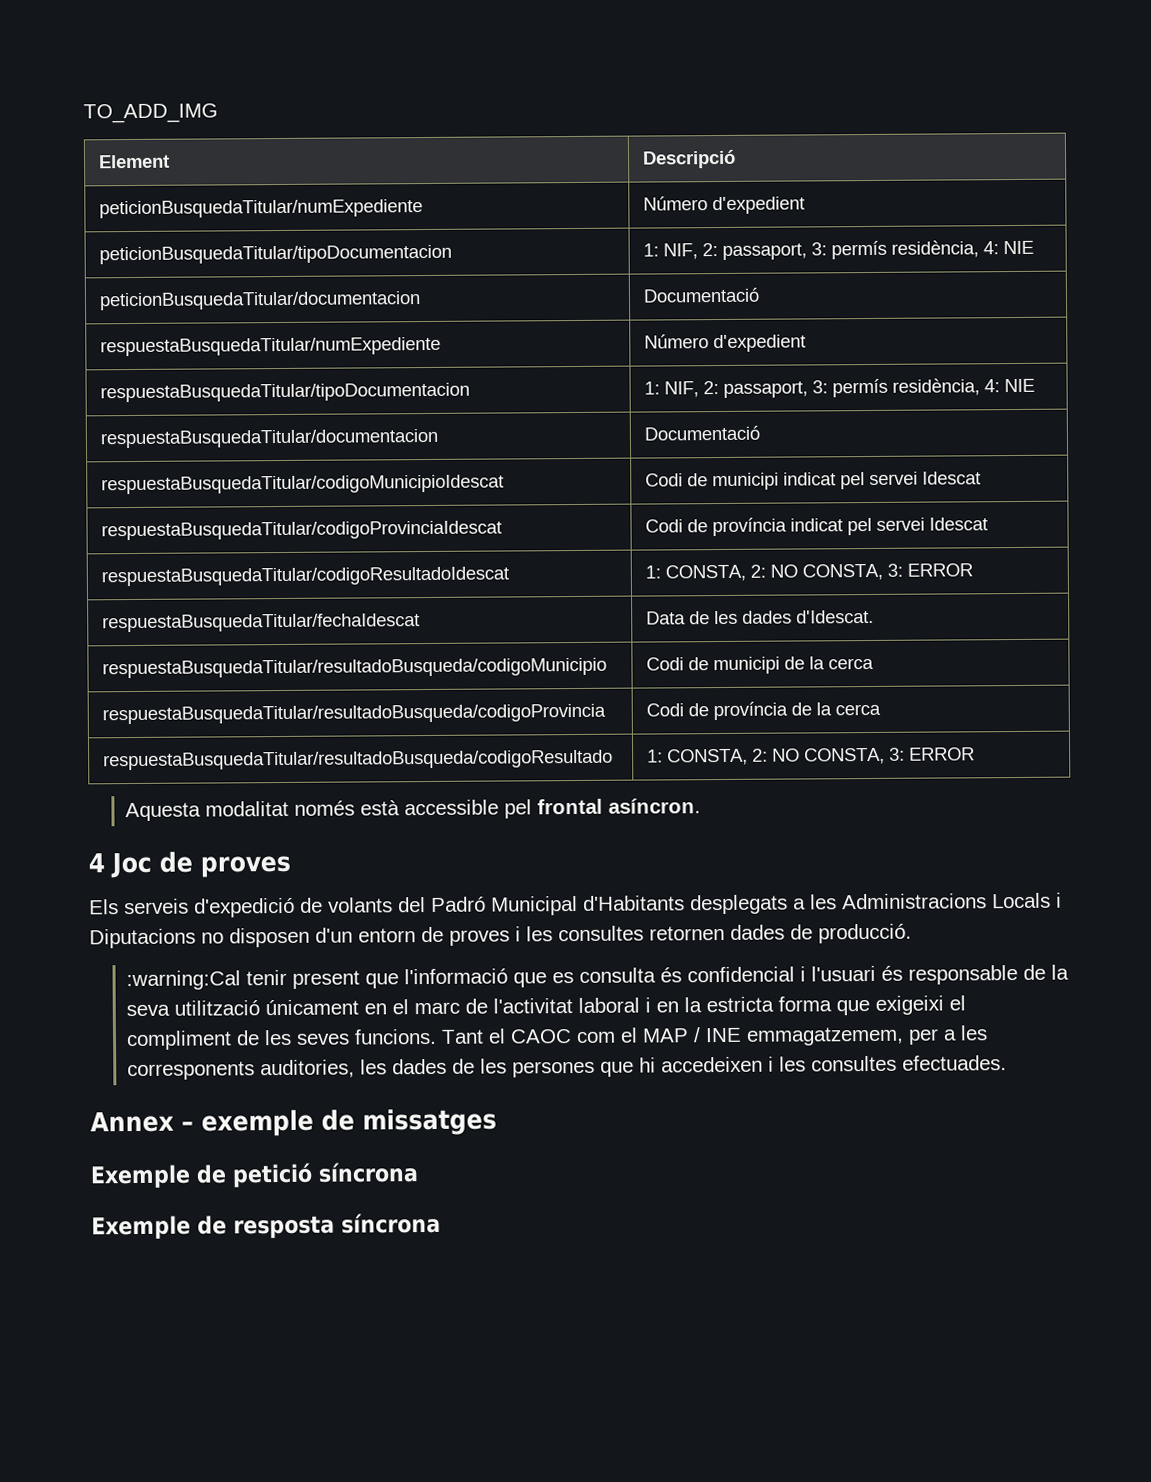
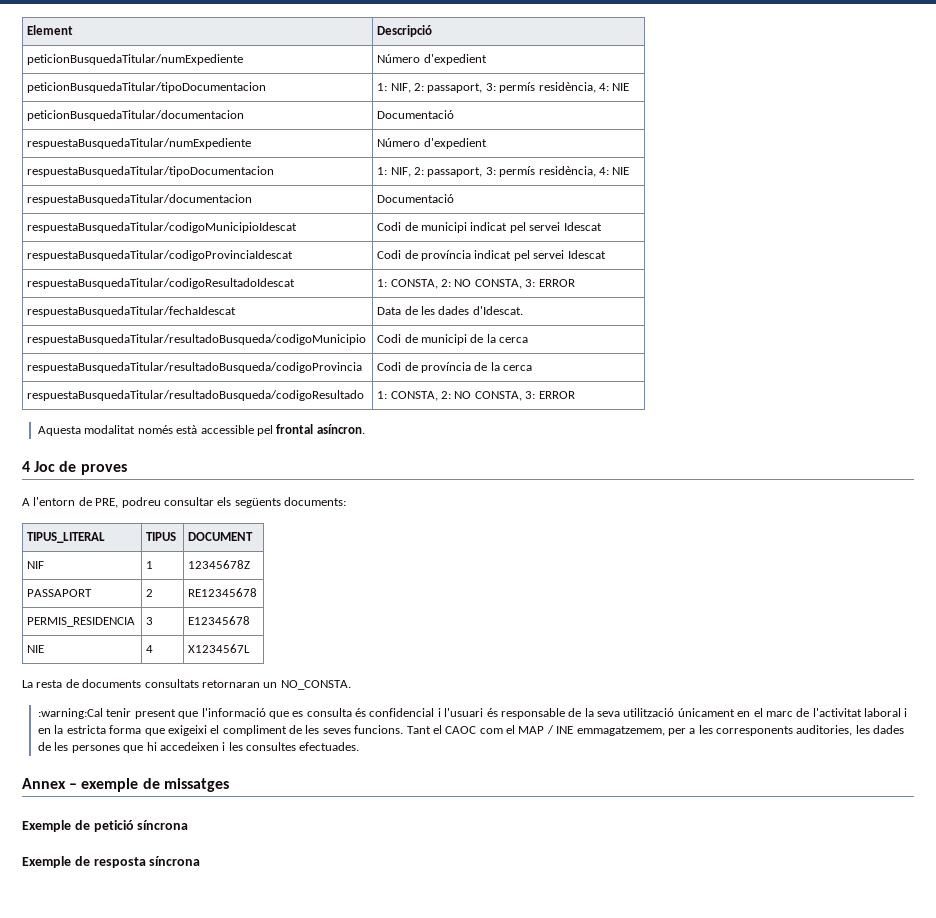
- TO_ADD_IMG
- Els serveis d'expedició de volants del Padró Municipal d'Habitants desplegats a les Administracions Locals i Diputacions no disposen d'un entorn de proves i les consultes retornen dades de producció.
+ A l'entorn de PRE, podreu consultar els següents documents:
+ TIPUS_LITERAL | TIPUS | DOCUMENT
+ NIF | 1 | 12345678Z
+ PASSAPORT | 2 | RE12345678
+ PERMIS_RESIDENCIA | 3 | E12345678
+ NIE | 4 | X1234567L
+ La resta de documents consultats retornaran un NO_CONSTA.

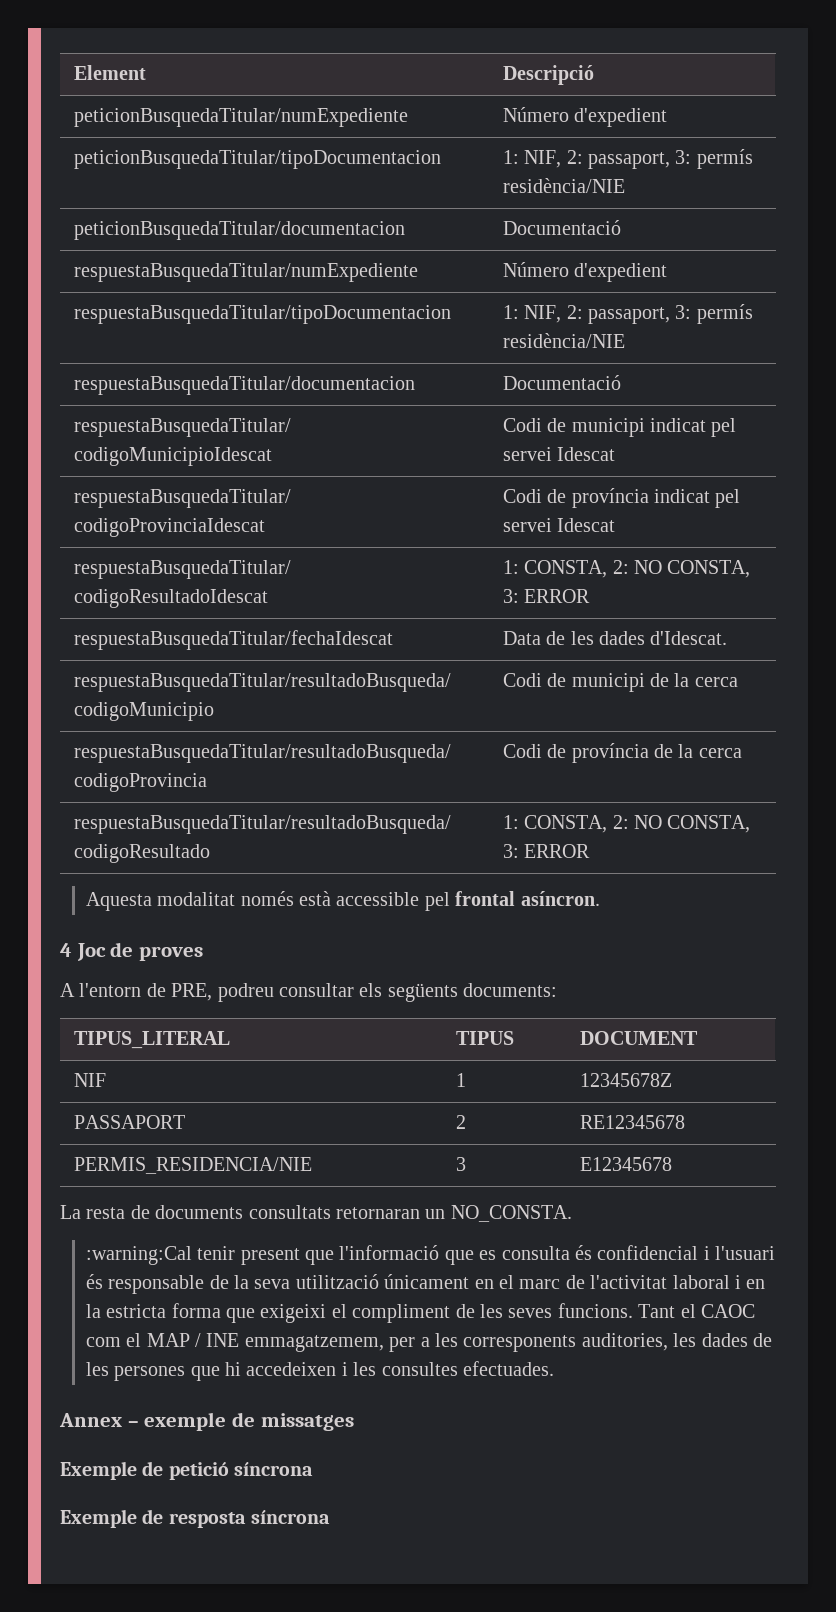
- peticionBusquedaTitular/tipoDocumentacion | 1: NIF, 2: passaport, 3: permís residència, 4: NIE
+ peticionBusquedaTitular/tipoDocumentacion | 1: NIF, 2: passaport, 3: permís residència/NIE
- respuestaBusquedaTitular/tipoDocumentacion | 1: NIF, 2: passaport, 3: permís residència, 4: NIE
+ respuestaBusquedaTitular/tipoDocumentacion | 1: NIF, 2: passaport, 3: permís residència/NIE
- PERMIS_RESIDENCIA | 3 | E12345678
+ PERMIS_RESIDENCIA/NIE | 3 | E12345678
- NIE | 4 | X1234567L

